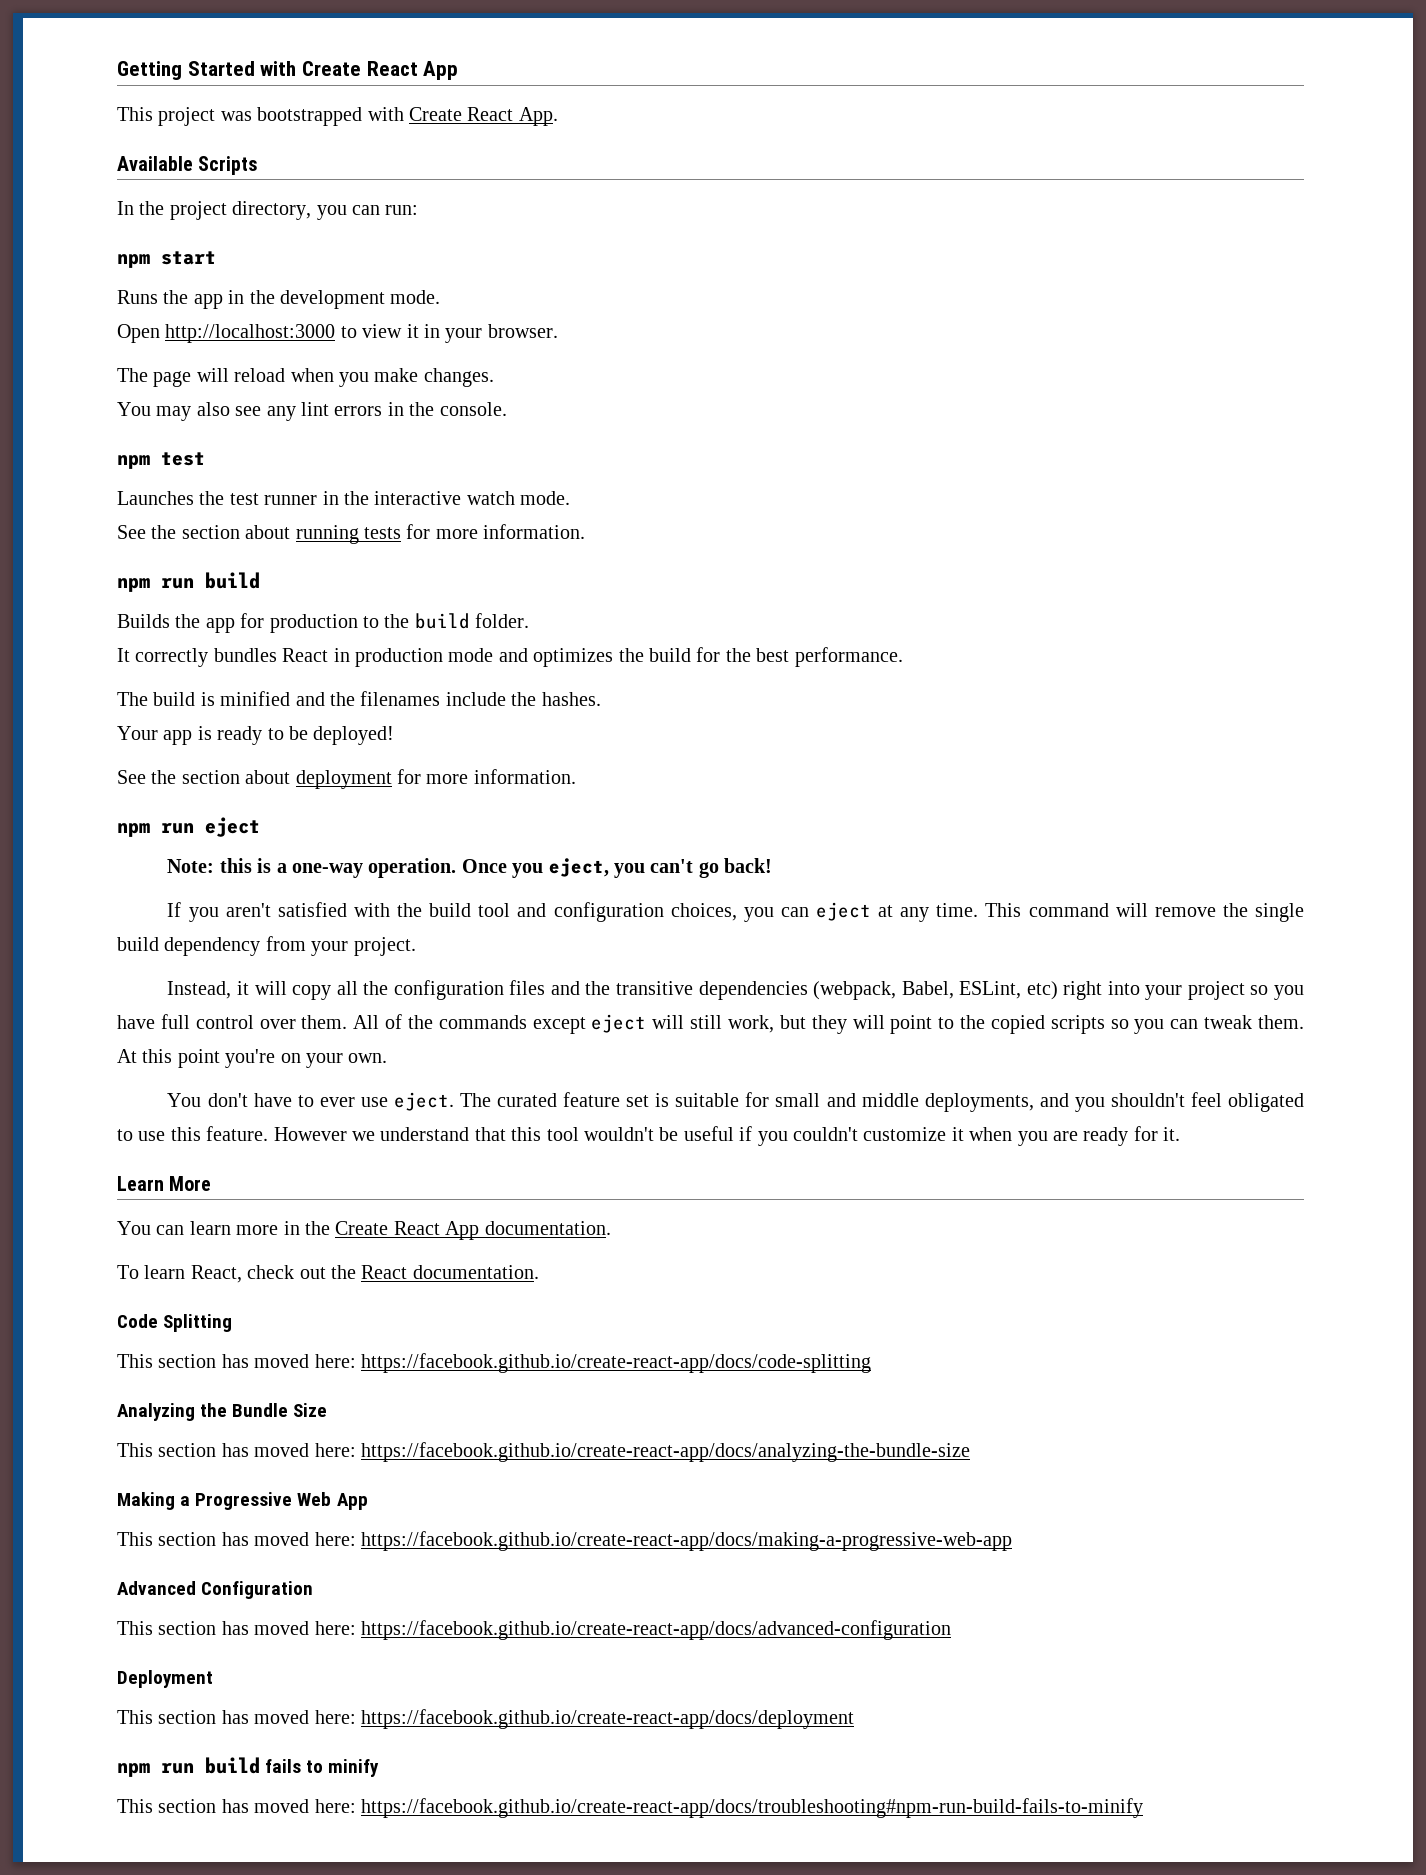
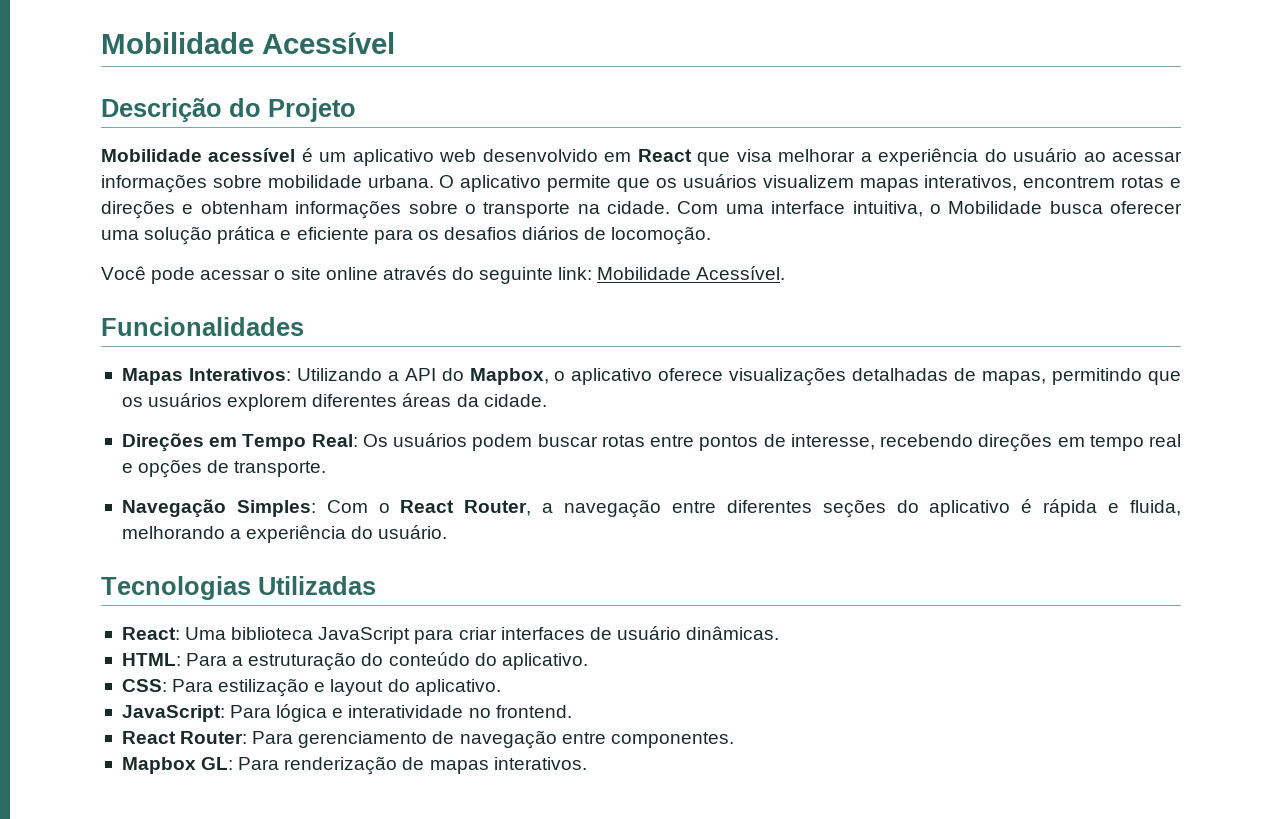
- Getting Started with Create React App
- This project was bootstrapped with Create React App.
- Available Scripts
- In the project directory, you can run:
- npm start
- Runs the app in the development mode.
- Open http://localhost:3000 to view it in your browser.
- The page will reload when you make changes.
- You may also see any lint errors in the console.
- npm test
- Launches the test runner in the interactive watch mode.
- See the section about running tests for more information.
- npm run build
- Builds the app for production to the build folder.
- It correctly bundles React in production mode and optimizes the build for the best performance.
- The build is minified and the filenames include the hashes.
- Your app is ready to be deployed!
- See the section about deployment for more information.
- npm run eject
- Note: this is a one-way operation. Once you eject, you can't go back!
- If you aren't satisfied with the build tool and configuration choices, you can eject at any time. This command will remove the single build dependency from your project.
- Instead, it will copy all the configuration files and the transitive dependencies (webpack, Babel, ESLint, etc) right into your project so you have full control over them. All of the commands except eject will still work, but they will point to the copied scripts so you can tweak them. At this point you're on your own.
- You don't have to ever use eject. The curated feature set is suitable for small and middle deployments, and you shouldn't feel obligated to use this feature. However we understand that this tool wouldn't be useful if you couldn't customize it when you are ready for it.
- Learn More
- You can learn more in the Create React App documentation.
- To learn React, check out the React documentation.
- Code Splitting
- This section has moved here: https://facebook.github.io/create-react-app/docs/code-splitting
- Analyzing the Bundle Size
- This section has moved here: https://facebook.github.io/create-react-app/docs/analyzing-the-bundle-size
- Making a Progressive Web App
- This section has moved here: https://facebook.github.io/create-react-app/docs/making-a-progressive-web-app
- Advanced Configuration
- This section has moved here: https://facebook.github.io/create-react-app/docs/advanced-configuration
- Deployment
- This section has moved here: https://facebook.github.io/create-react-app/docs/deployment
- npm run build fails to minify
- This section has moved here: https://facebook.github.io/create-react-app/docs/troubleshooting#npm-run-build-fails-to-minify
+ Mobilidade Acessível
+ Descrição do Projeto
+ Mobilidade acessível é um aplicativo web desenvolvido em React que visa melhorar a experiência do usuário ao acessar informações sobre mobilidade urbana. O aplicativo permite que os usuários visualizem mapas interativos, encontrem rotas e direções e obtenham informações sobre o transporte na cidade. Com uma interface intuitiva, o Mobilidade busca oferecer uma solução prática e eficiente para os desafios diários de locomoção.
+ Você pode acessar o site online através do seguinte link: Mobilidade Acessível.
+ Funcionalidades
+ Mapas Interativos: Utilizando a API do Mapbox, o aplicativo oferece visualizações detalhadas de mapas, permitindo que os usuários explorem diferentes áreas da cidade.
+ Direções em Tempo Real: Os usuários podem buscar rotas entre pontos de interesse, recebendo direções em tempo real e opções de transporte.
+ Navegação Simples: Com o React Router, a navegação entre diferentes seções do aplicativo é rápida e fluida, melhorando a experiência do usuário.
+ Tecnologias Utilizadas
+ React: Uma biblioteca JavaScript para criar interfaces de usuário dinâmicas.
+ HTML: Para a estruturação do conteúdo do aplicativo.
+ CSS: Para estilização e layout do aplicativo.
+ JavaScript: Para lógica e interatividade no frontend.
+ React Router: Para gerenciamento de navegação entre componentes.
+ Mapbox GL: Para renderização de mapas interativos.

